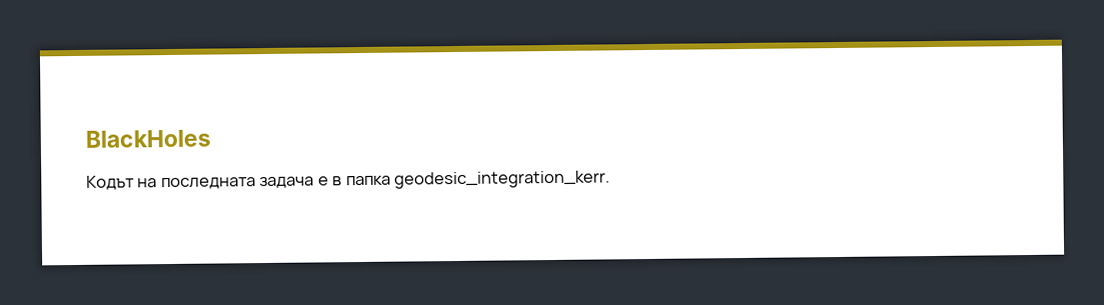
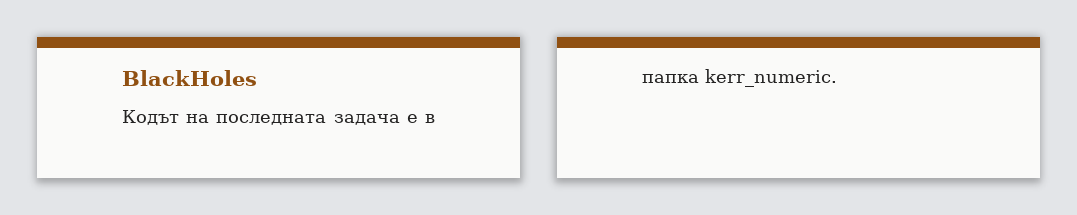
- Кодът на последната задача е в папка geodesic_integration_kerr.
+ Кодът на последната задача е в папка kerr_numeric.

